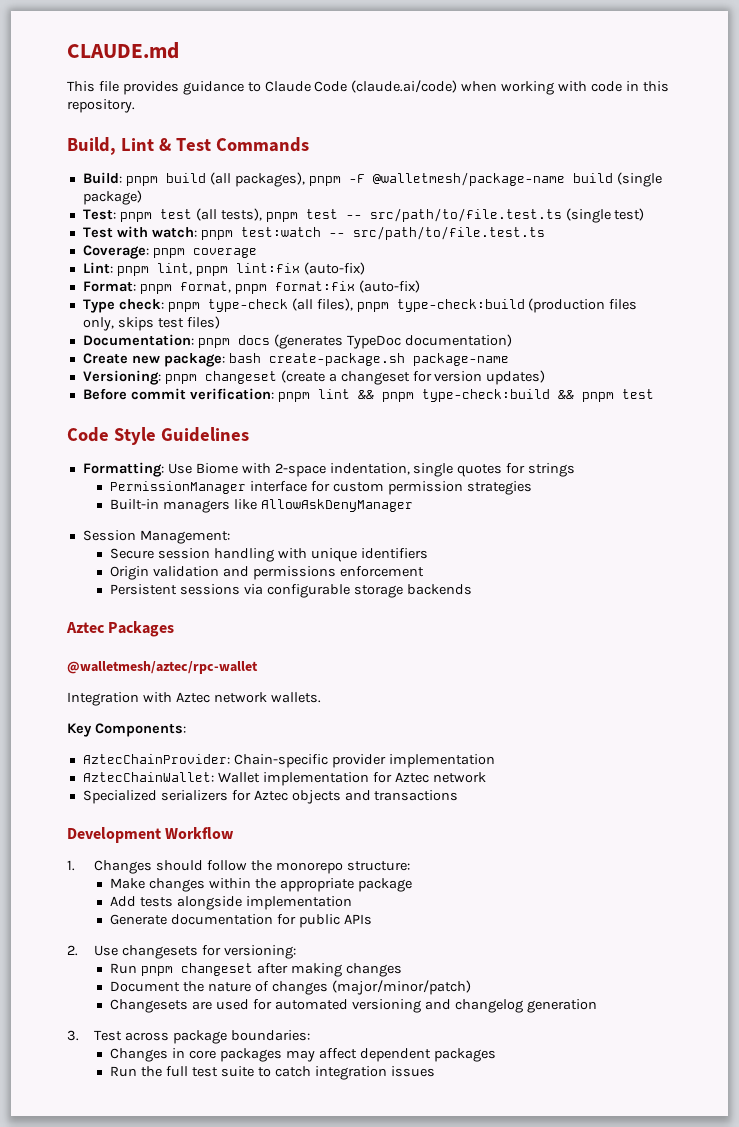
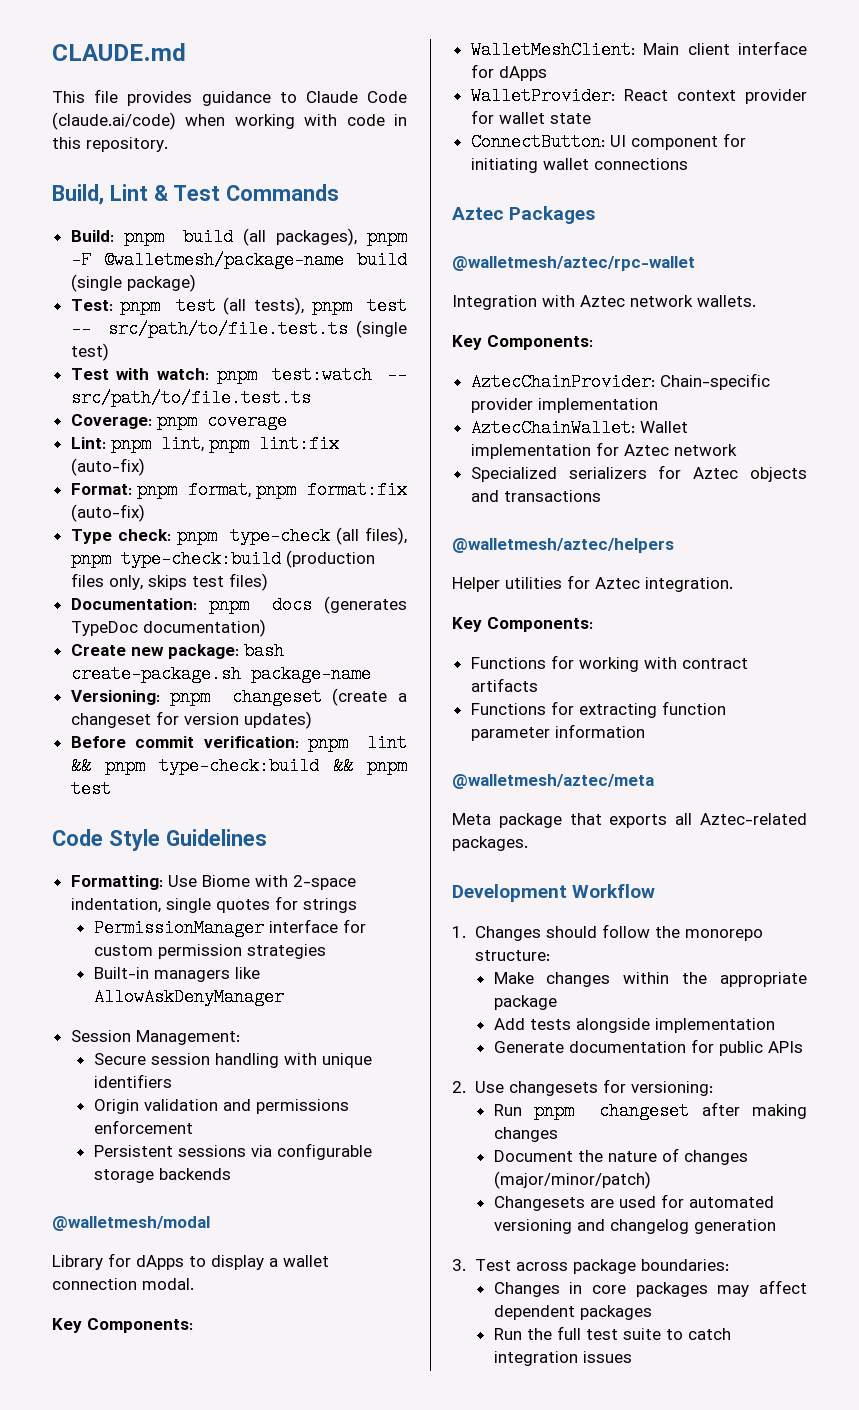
+ @walletmesh/modal
+ Library for dApps to display a wallet connection modal.
+ Key Components:
+ WalletMeshClient: Main client interface for dApps
+ WalletProvider: React context provider for wallet state
+ ConnectButton: UI component for initiating wallet connections
+ @walletmesh/aztec/helpers
+ Helper utilities for Aztec integration.
+ Key Components:
+ Functions for working with contract artifacts
+ Functions for extracting function parameter information
+ @walletmesh/aztec/meta
+ Meta package that exports all Aztec-related packages.

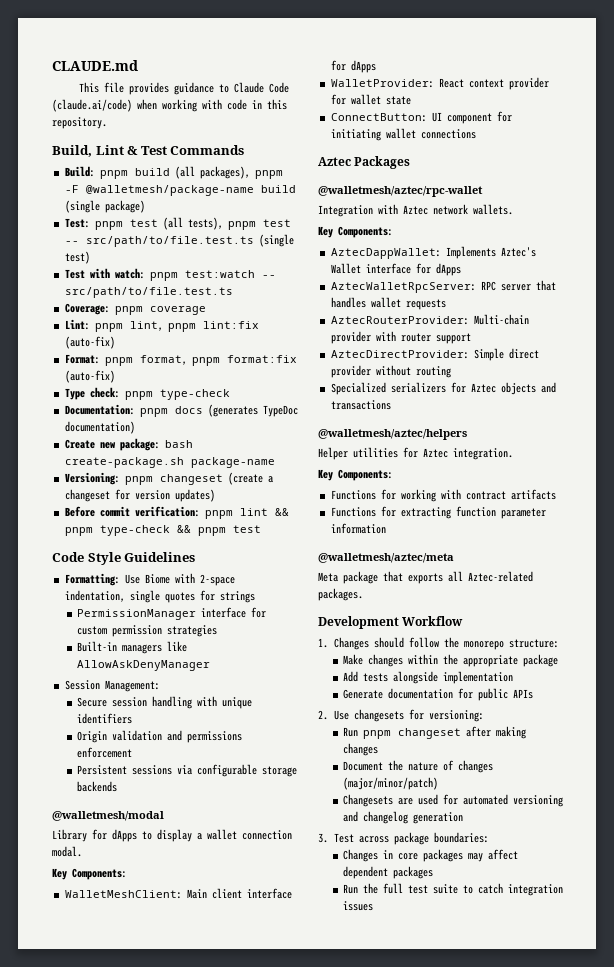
- Type check: pnpm type-check (all files), pnpm type-check:build (production files only, skips test files)
+ Type check: pnpm type-check
- Before commit verification: pnpm lint && pnpm type-check:build && pnpm test
+ Before commit verification: pnpm lint && pnpm type-check && pnpm test
- AztecChainProvider: Chain-specific provider implementation
- AztecChainWallet: Wallet implementation for Aztec network
+ AztecDappWallet: Implements Aztec's Wallet interface for dApps
+ AztecWalletRpcServer: RPC server that handles wallet requests
+ AztecRouterProvider: Multi-chain provider with router support
+ AztecDirectProvider: Simple direct provider without routing

